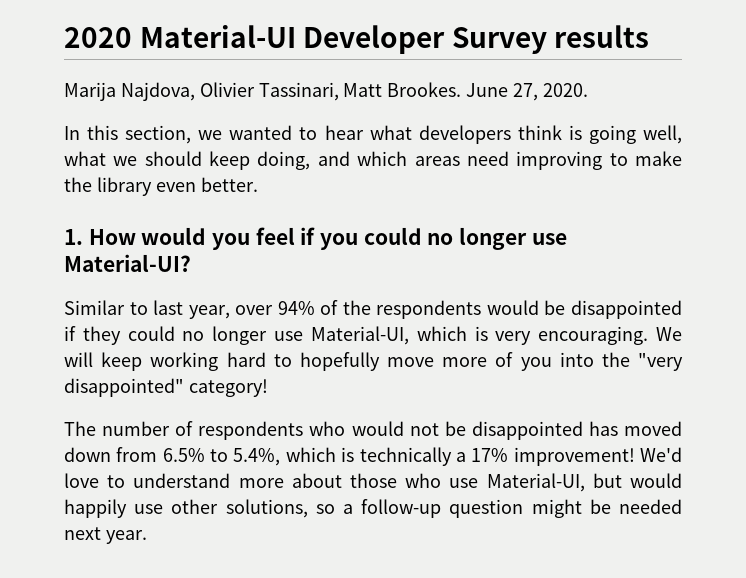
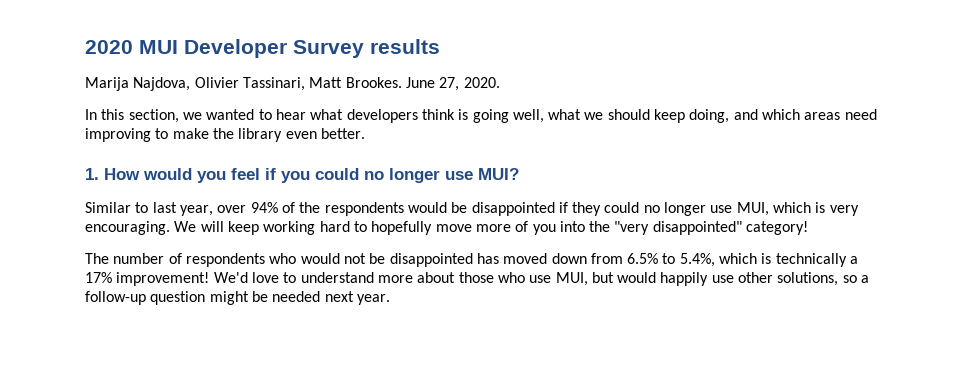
- 2020 Material-UI Developer Survey results
+ 2020 MUI Developer Survey results
- 1. How would you feel if you could no longer use Material-UI?
+ 1. How would you feel if you could no longer use MUI?
- Similar to last year, over 94% of the respondents would be disappointed if they could no longer use Material-UI, which is very encouraging.
+ Similar to last year, over 94% of the respondents would be disappointed if they could no longer use MUI, which is very encouraging.
- We'd love to understand more about those who use Material-UI, but would happily use other solutions, so a follow-up question might be needed next year.
+ We'd love to understand more about those who use MUI, but would happily use other solutions, so a follow-up question might be needed next year.

